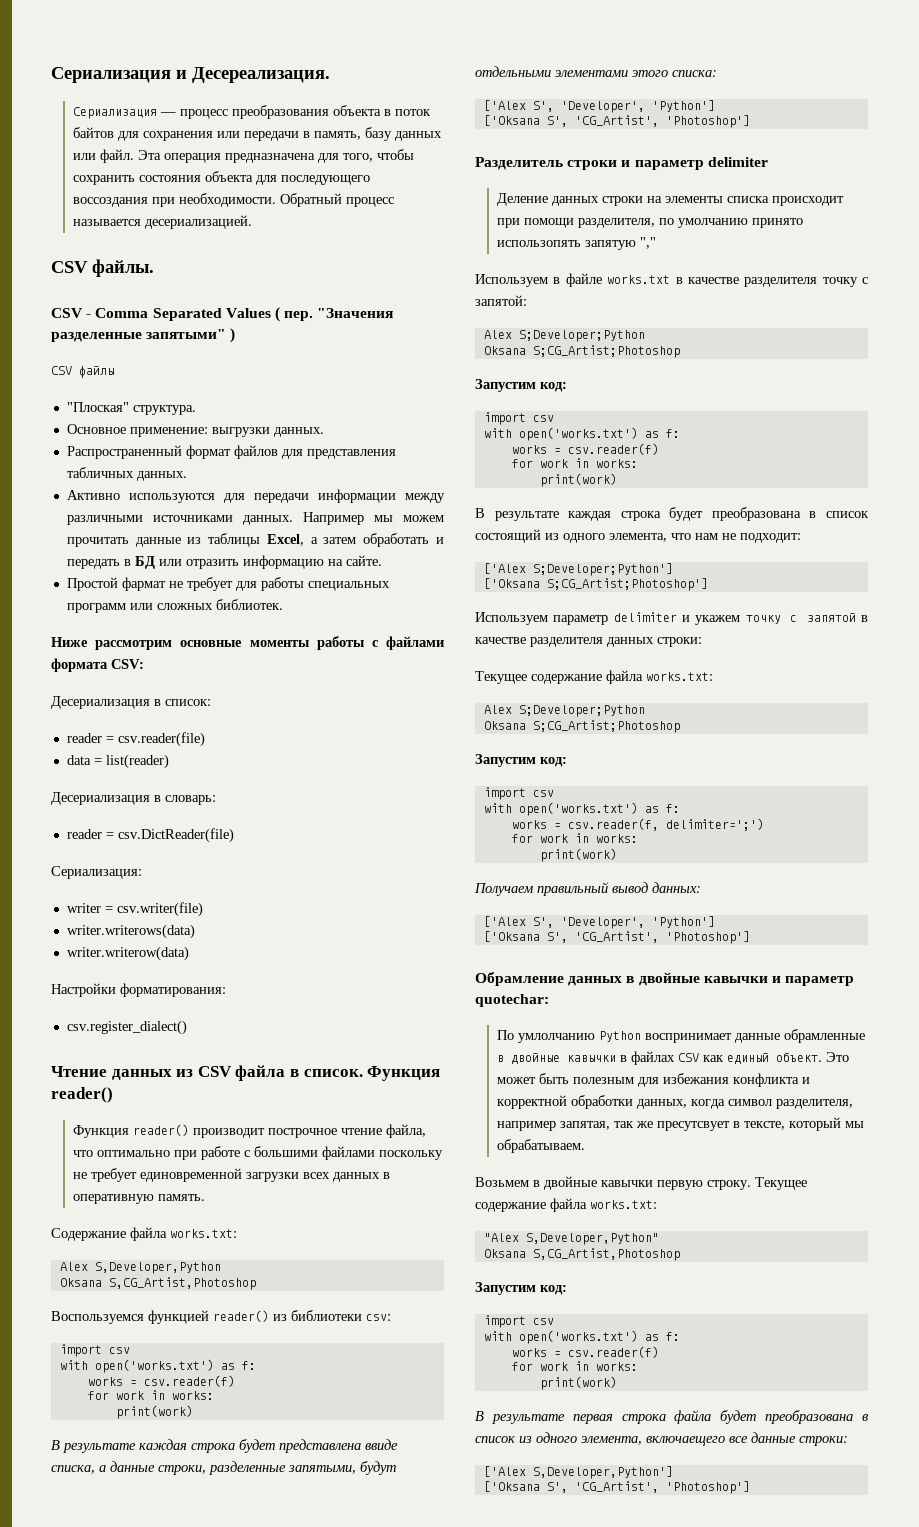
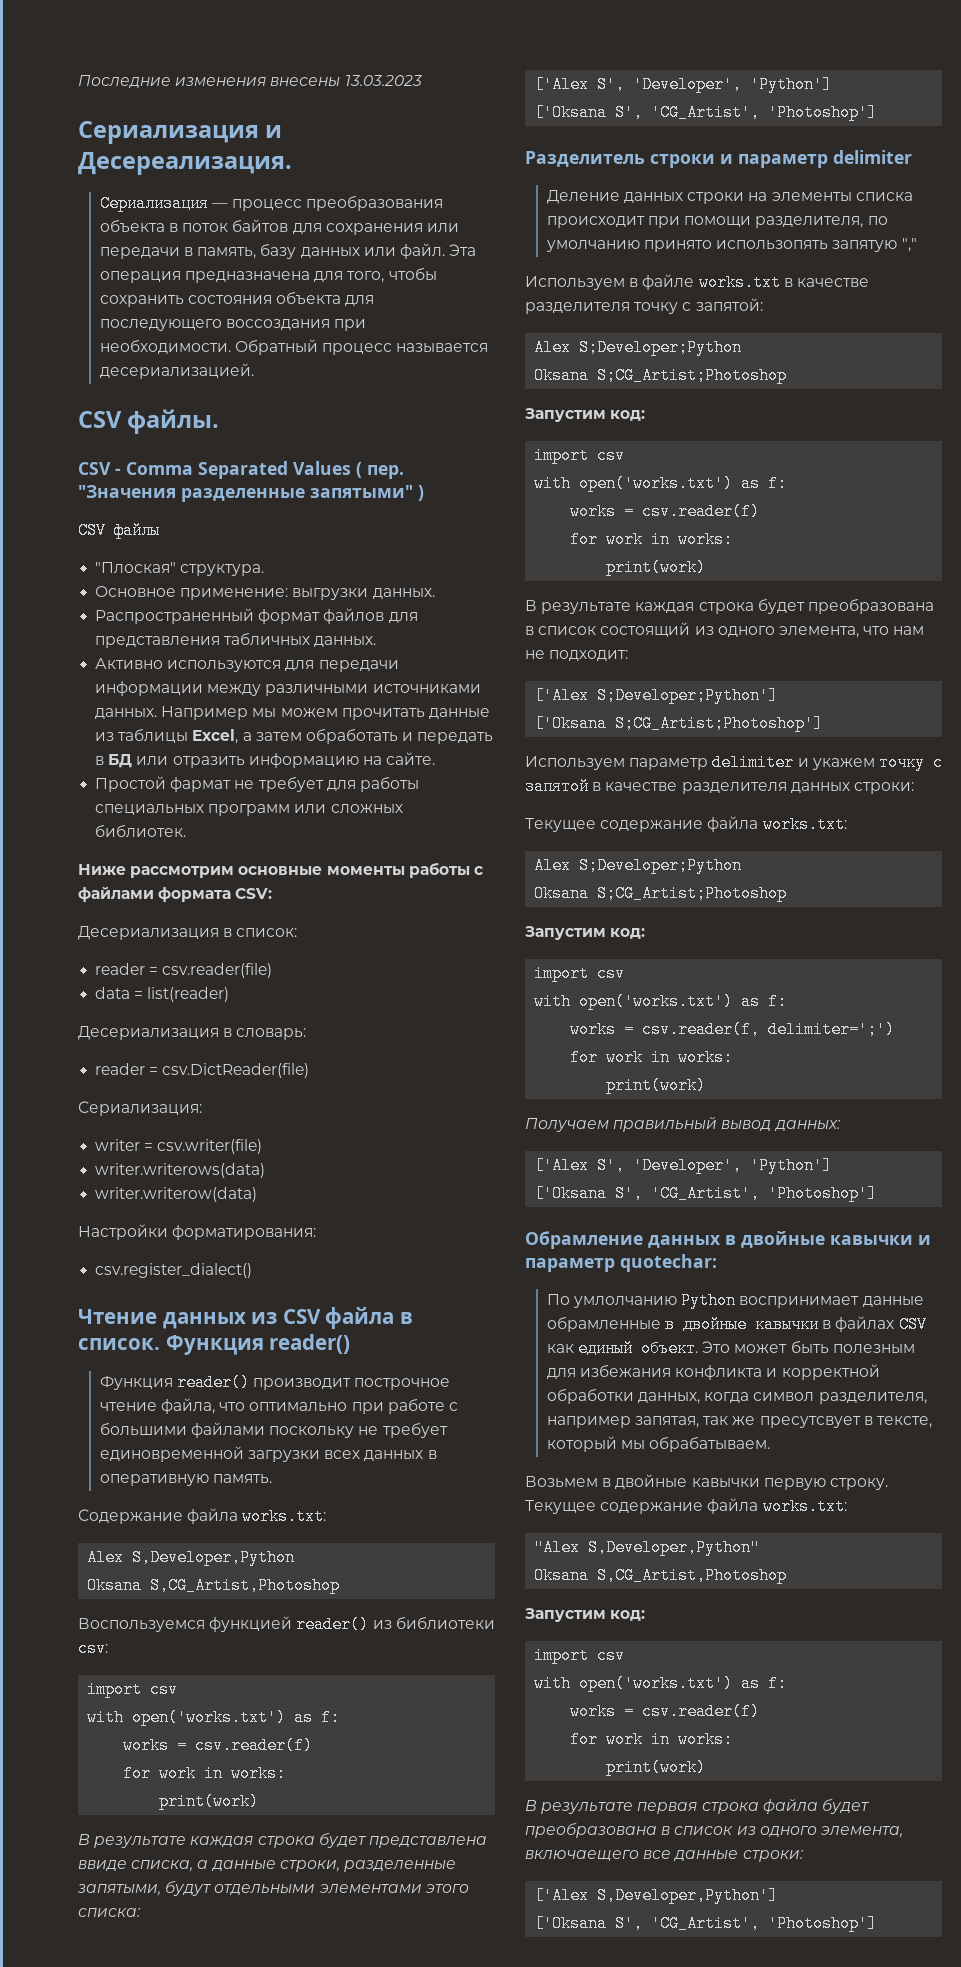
+ Последние изменения внесены 13.03.2023

